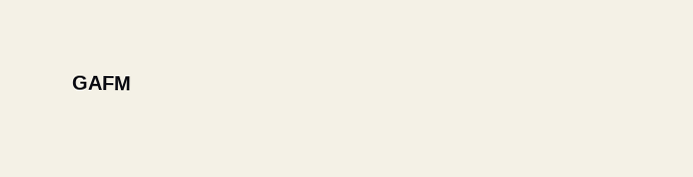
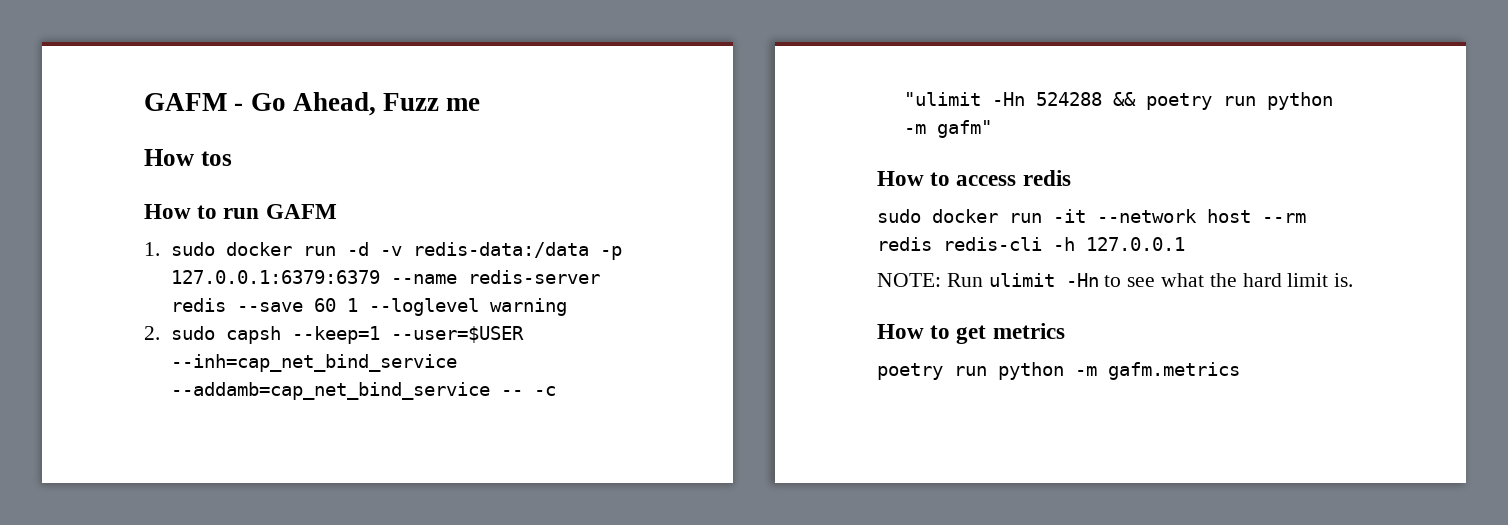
- GAFM
+ GAFM - Go Ahead, Fuzz me
+ How tos
+ How to run GAFM
+ 1. sudo docker run -d -v redis-data:/data -p 127.0.0.1:6379:6379 --name redis-server redis --save 60 1 --loglevel warning
+ 2. sudo capsh --keep=1 --user=$USER --inh=cap_net_bind_service --addamb=cap_net_bind_service -- -c "ulimit -Hn 524288 && poetry run python -m gafm"
+ How to access redis
+ sudo docker run -it --network host --rm redis redis-cli -h 127.0.0.1
+ NOTE: Run ulimit -Hn to see what the hard limit is.
+ How to get metrics
+ poetry run python -m gafm.metrics

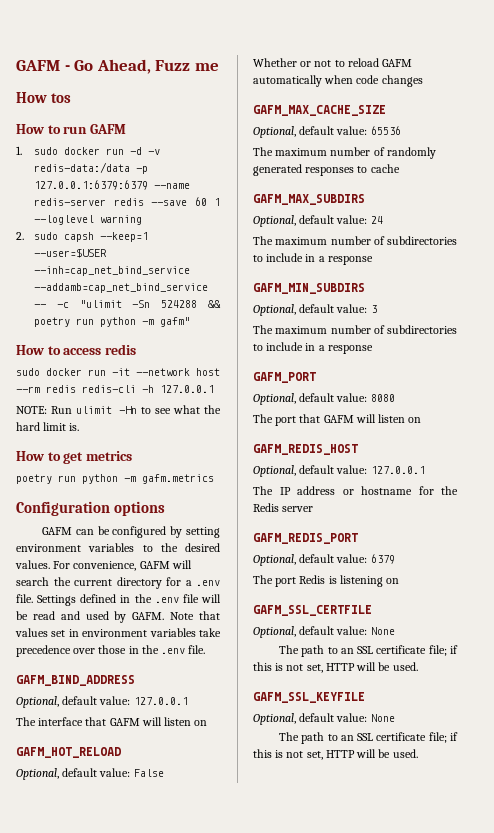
- 2. sudo capsh --keep=1 --user=$USER --inh=cap_net_bind_service --addamb=cap_net_bind_service -- -c "ulimit -Hn 524288 && poetry run python -m gafm"
+ 2. sudo capsh --keep=1 --user=$USER --inh=cap_net_bind_service --addamb=cap_net_bind_service -- -c "ulimit -Sn 524288 && poetry run python -m gafm"
+ Configuration options
+ GAFM can be configured by setting environment variables to the desired values. For convenience, GAFM will search the current directory for a .env file. Settings defined in the .env file will be read and used by GAFM. Note that values set in environment variables take precedence over those in the .env file.
+ GAFM_BIND_ADDRESS
+ Optional, default value: 127.0.0.1
+ The interface that GAFM will listen on
+ GAFM_HOT_RELOAD
+ Optional, default value: False
+ Whether or not to reload GAFM automatically when code changes
+ GAFM_MAX_CACHE_SIZE
+ Optional, default value: 65536
+ The maximum number of randomly generated responses to cache
+ GAFM_MAX_SUBDIRS
+ Optional, default value: 24
+ The maximum number of subdirectories to include in a response
+ GAFM_MIN_SUBDIRS
+ Optional, default value: 3
+ The maximum number of subdirectories to include in a response
+ GAFM_PORT
+ Optional, default value: 8080
+ The port that GAFM will listen on
+ GAFM_REDIS_HOST
+ Optional, default value: 127.0.0.1
+ The IP address or hostname for the Redis server
+ GAFM_REDIS_PORT
+ Optional, default value: 6379
+ The port Redis is listening on
+ GAFM_SSL_CERTFILE
+ Optional, default value: None
+ The path to an SSL certificate file; if this is not set, HTTP will be used.
+ GAFM_SSL_KEYFILE
+ Optional, default value: None
+ The path to an SSL certificate file; if this is not set, HTTP will be used.

